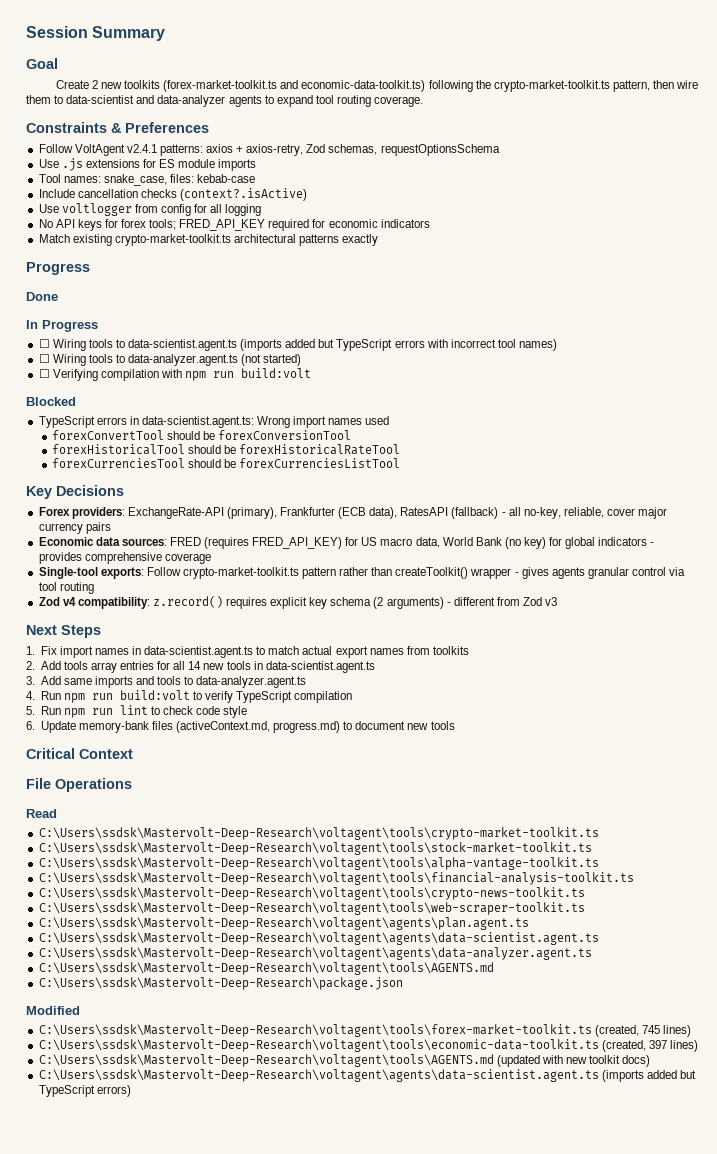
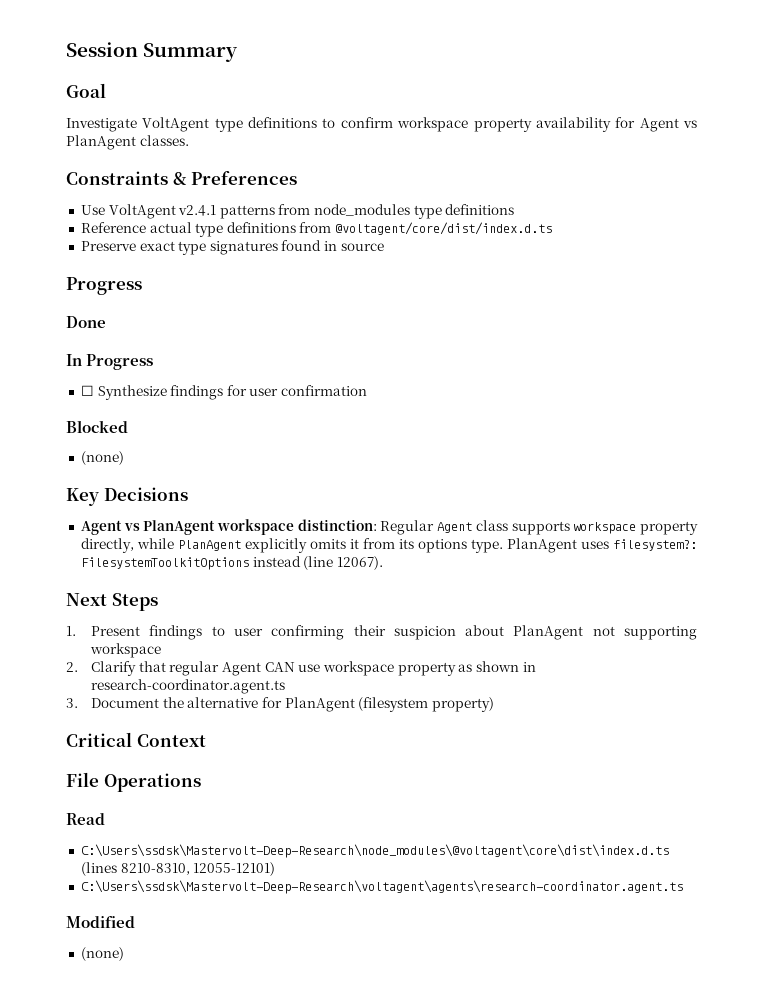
- Create 2 new toolkits (forex-market-toolkit.ts and economic-data-toolkit.ts) following the crypto-market-toolkit.ts pattern, then wire them to data-scientist and data-analyzer agents to expand tool routing coverage.
+ Investigate VoltAgent type definitions to confirm workspace property availability for Agent vs PlanAgent classes.
- Follow VoltAgent v2.4.1 patterns: axios + axios-retry, Zod schemas, requestOptionsSchema
- Use .js extensions for ES module imports
- Tool names: snake_case, files: kebab-case
- Include cancellation checks (context?.isActive)
- Use voltlogger from config for all logging
- No API keys for forex tools; FRED_API_KEY required for economic indicators
- Match existing crypto-market-toolkit.ts architectural patterns exactly
+ Use VoltAgent v2.4.1 patterns from node_modules type definitions
+ Reference actual type definitions from @voltagent/core/dist/index.d.ts
+ Preserve exact type signatures found in source
- ☐ Wiring tools to data-scientist.agent.ts (imports added but TypeScript errors with incorrect tool names)
- ☐ Wiring tools to data-analyzer.agent.ts (not started)
- ☐ Verifying compilation with npm run build:volt
+ ☐ Synthesize findings for user confirmation
  Blocked
- TypeScript errors in data-scientist.agent.ts: Wrong import names used
- forexConvertTool should be forexConversionTool
- forexHistoricalTool should be forexHistoricalRateTool
- forexCurrenciesTool should be forexCurrenciesListTool
+ (none)
  Key Decisions
- Forex providers: ExchangeRate-API (primary), Frankfurter (ECB data), RatesAPI (fallback) - all no-key, reliable, cover major currency pairs
- Economic data sources: FRED (requires FRED_API_KEY) for US macro data, World Bank (no key) for global indicators - provides comprehensive coverage
- Single-tool exports: Follow crypto-market-toolkit.ts pattern rather than createToolkit() wrapper - gives agents granular control via tool routing
- Zod v4 compatibility: z.record() requires explicit key schema (2 arguments) - different from Zod v3
+ Agent vs PlanAgent workspace distinction: Regular Agent class supports workspace property directly, while PlanAgent explicitly omits it from its options type. PlanAgent uses filesystem?: FilesystemToolkitOptions instead (line 12067).
  Next Steps
- 1. Fix import names in data-scientist.agent.ts to match actual export names from toolkits
- 2. Add tools array entries for all 14 new tools in data-scientist.agent.ts
- 3. Add same imports and tools to data-analyzer.agent.ts
- 4. Run npm run build:volt to verify TypeScript compilation
- 5. Run npm run lint to check code style
- 6. Update memory-bank files (activeContext.md, progress.md) to document new tools
+ 1. Present findings to user confirming their suspicion about PlanAgent not supporting workspace
+ 2. Clarify that regular Agent CAN use workspace property as shown in research-coordinator.agent.ts
+ 3. Document the alternative for PlanAgent (filesystem property)
- C:\Users\ssdsk\Mastervolt-Deep-Research\voltagent\tools\crypto-market-toolkit.ts
- C:\Users\ssdsk\Mastervolt-Deep-Research\voltagent\tools\stock-market-toolkit.ts
- C:\Users\ssdsk\Mastervolt-Deep-Research\voltagent\tools\alpha-vantage-toolkit.ts
- C:\Users\ssdsk\Mastervolt-Deep-Research\voltagent\tools\financial-analysis-toolkit.ts
- C:\Users\ssdsk\Mastervolt-Deep-Research\voltagent\tools\crypto-news-toolkit.ts
- C:\Users\ssdsk\Mastervolt-Deep-Research\voltagent\tools\web-scraper-toolkit.ts
- C:\Users\ssdsk\Mastervolt-Deep-Research\voltagent\agents\plan.agent.ts
- C:\Users\ssdsk\Mastervolt-Deep-Research\voltagent\agents\data-scientist.agent.ts
- C:\Users\ssdsk\Mastervolt-Deep-Research\voltagent\agents\data-analyzer.agent.ts
- C:\Users\ssdsk\Mastervolt-Deep-Research\voltagent\tools\AGENTS.md
- C:\Users\ssdsk\Mastervolt-Deep-Research\package.json
+ C:\Users\ssdsk\Mastervolt-Deep-Research\node_modules\@voltagent\core\dist\index.d.ts (lines 8210-8310, 12055-12101)
+ C:\Users\ssdsk\Mastervolt-Deep-Research\voltagent\agents\research-coordinator.agent.ts
  Modified
- C:\Users\ssdsk\Mastervolt-Deep-Research\voltagent\tools\forex-market-toolkit.ts (created, 745 lines)
- C:\Users\ssdsk\Mastervolt-Deep-Research\voltagent\tools\economic-data-toolkit.ts (created, 397 lines)
- C:\Users\ssdsk\Mastervolt-Deep-Research\voltagent\tools\AGENTS.md (updated with new toolkit docs)
- C:\Users\ssdsk\Mastervolt-Deep-Research\voltagent\agents\data-scientist.agent.ts (imports added but TypeScript errors)
+ (none)

